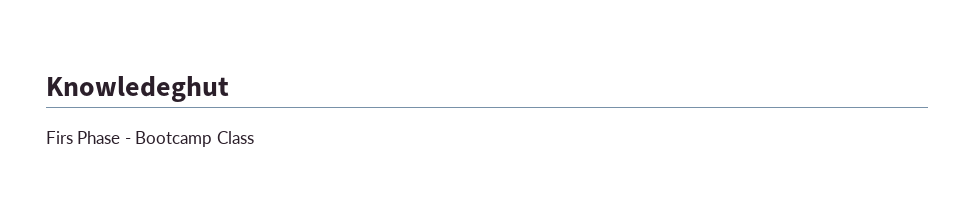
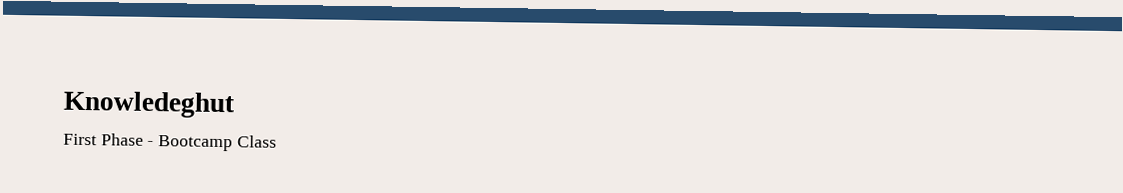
- Firs Phase - Bootcamp Class
+ First Phase - Bootcamp Class

